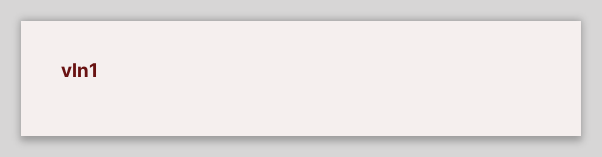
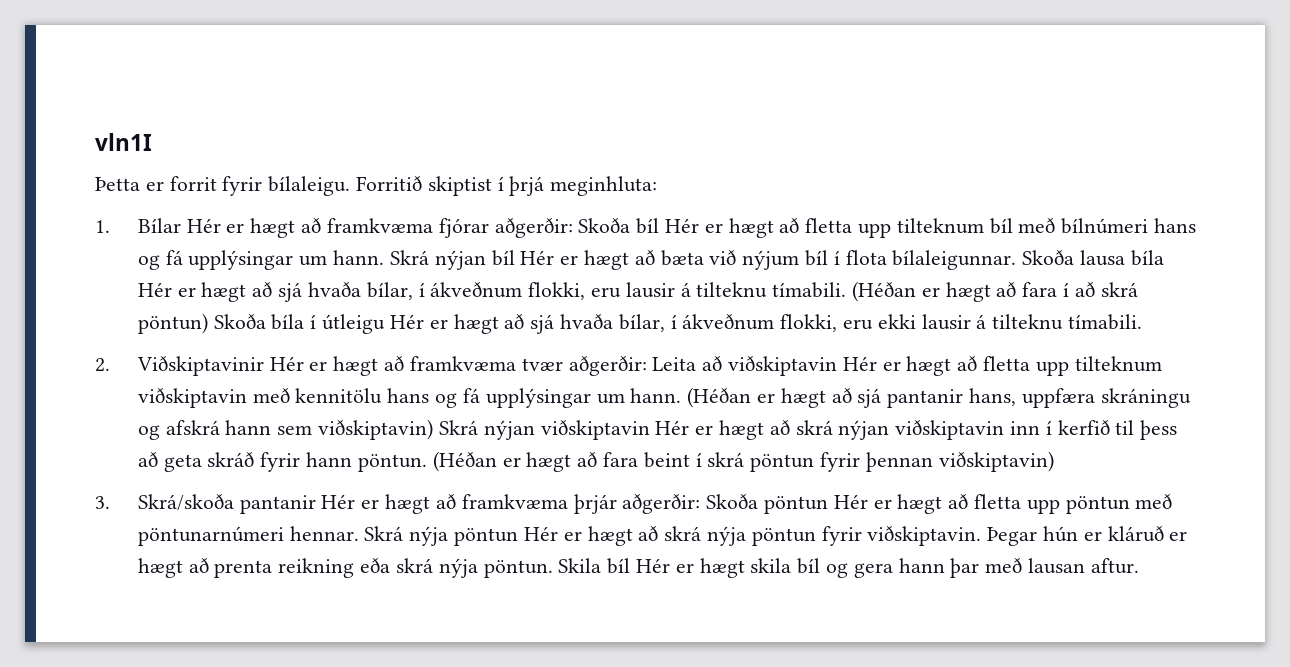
- vln1
+ vln1I
+ Þetta er forrit fyrir bílaleigu. Forritið skiptist í þrjá meginhluta:
+ 1. Bílar Hér er hægt að framkvæma fjórar aðgerðir: Skoða bíl Hér er hægt að fletta upp tilteknum bíl með bílnúmeri hans og fá upplýsingar um hann. Skrá nýjan bíl Hér er hægt að bæta við nýjum bíl í flota bílaleigunnar. Skoða lausa bíla Hér er hægt að sjá hvaða bílar, í ákveðnum flokki, eru lausir á tilteknu tímabili. (Héðan er hægt að fara í að skrá pöntun) Skoða bíla í útleigu Hér er hægt að sjá hvaða bílar, í ákveðnum flokki, eru ekki lausir á tilteknu tímabili.
+ 2. Viðskiptavinir Hér er hægt að framkvæma tvær aðgerðir: Leita að viðskiptavin Hér er hægt að fletta upp tilteknum viðskiptavin með kennitölu hans og fá upplýsingar um hann. (Héðan er hægt að sjá pantanir hans, uppfæra skráningu og afskrá hann sem viðskiptavin) Skrá nýjan viðskiptavin Hér er hægt að skrá nýjan viðskiptavin inn í kerfið til þess að geta skráð fyrir hann pöntun. (Héðan er hægt að fara beint í skrá pöntun fyrir þennan viðskiptavin)
+ 3. Skrá/skoða pantanir Hér er hægt að framkvæma þrjár aðgerðir: Skoða pöntun Hér er hægt að fletta upp pöntun með pöntunarnúmeri hennar. Skrá nýja pöntun Hér er hægt að skrá nýja pöntun fyrir viðskiptavin. Þegar hún er kláruð er hægt að prenta reikning eða skrá nýja pöntun. Skila bíl Hér er hægt skila bíl og gera hann þar með lausan aftur.

